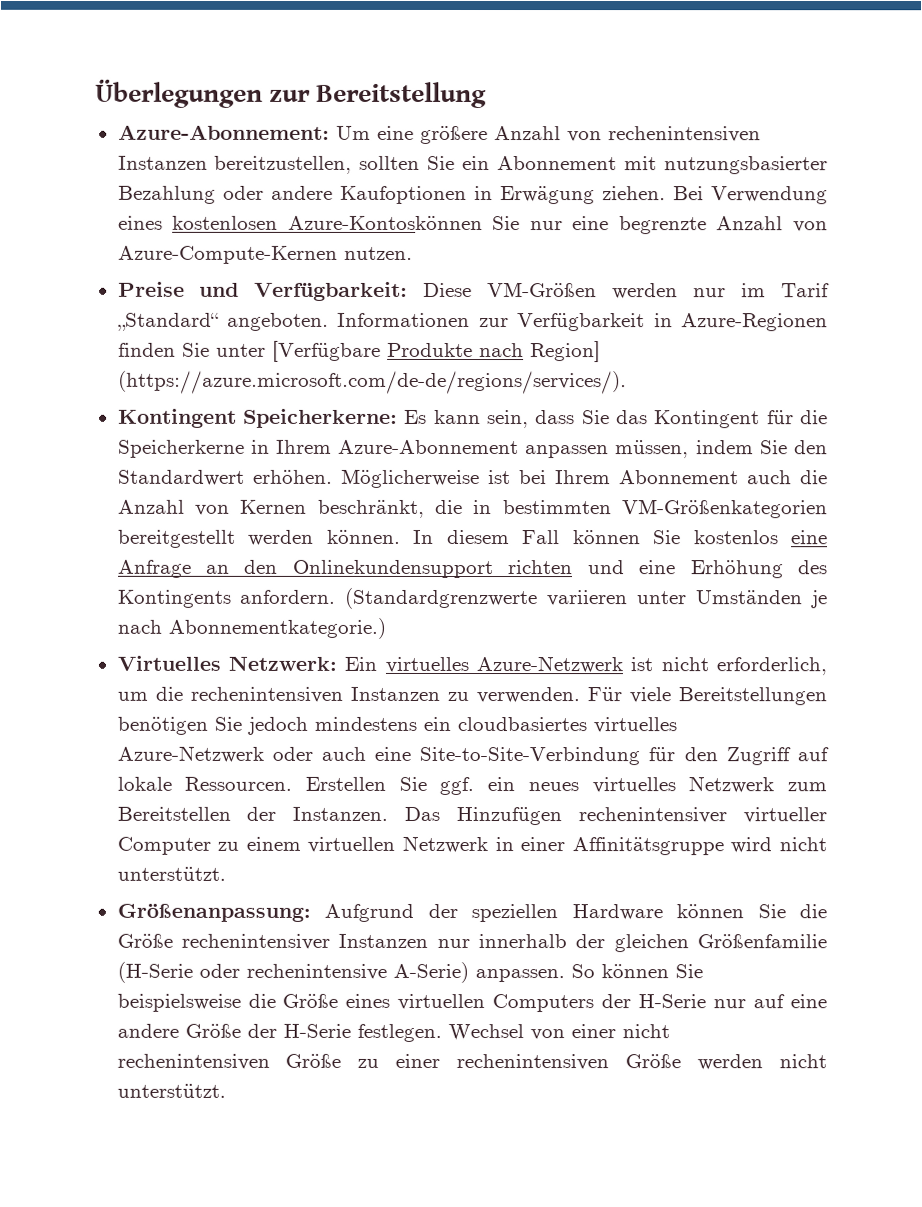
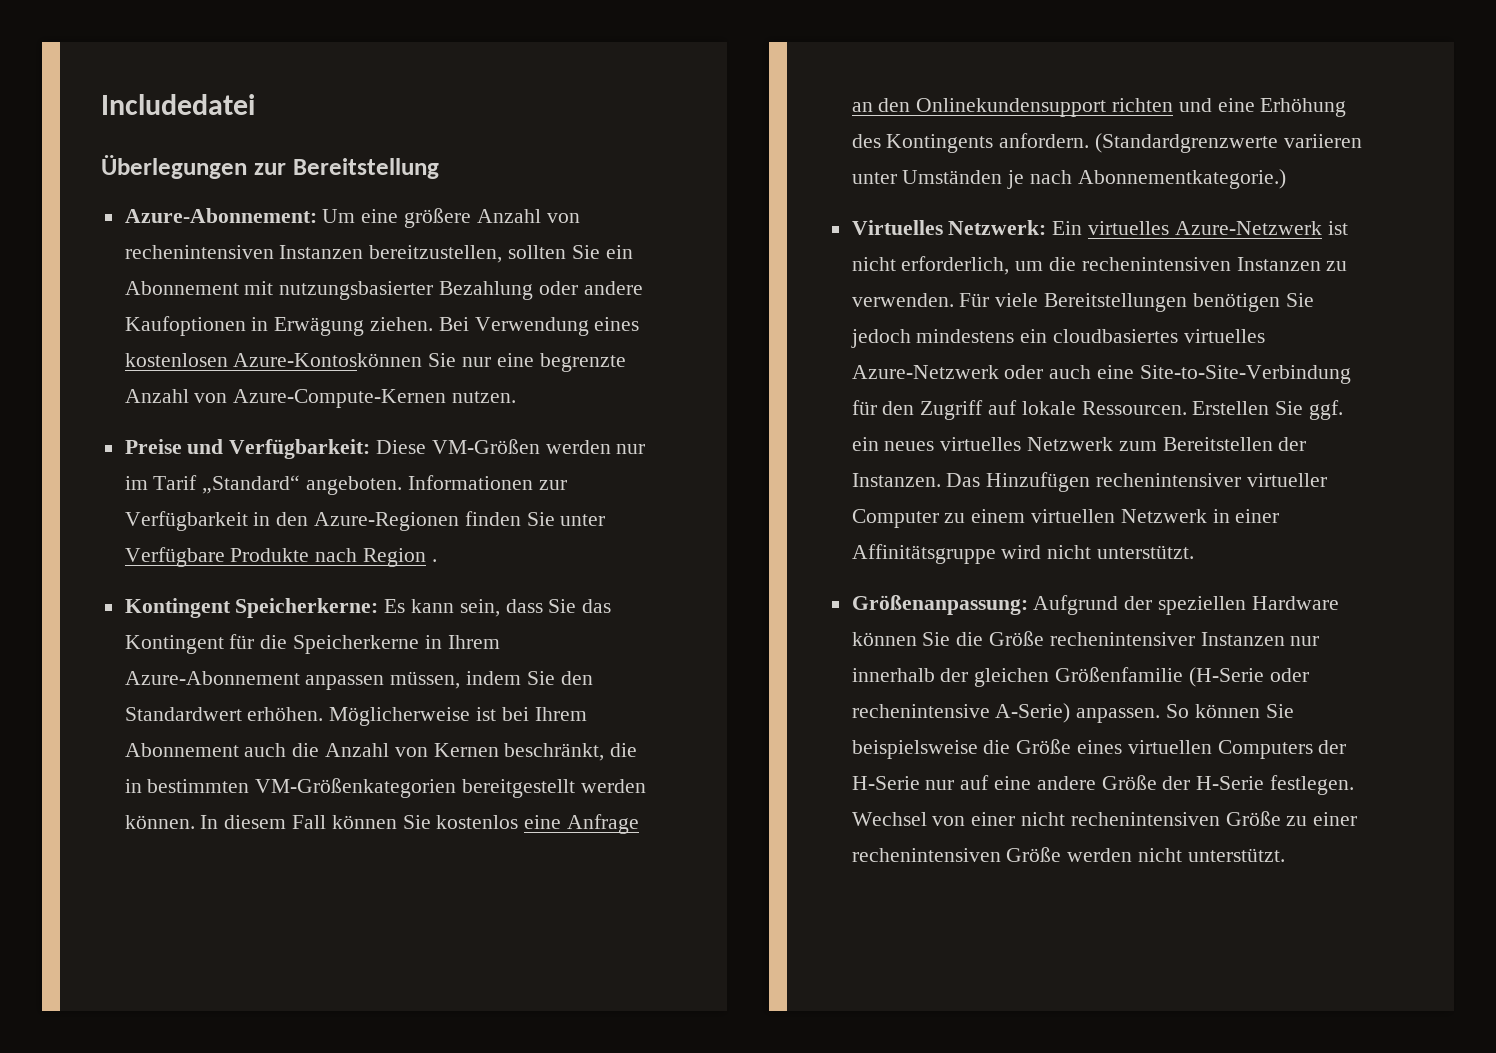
+ Includedatei
- Informationen zur Verfügbarkeit in Azure-Regionen finden Sie unter [Verfügbare Produkte nach Region] (https://azure.microsoft.com/de-de/regions/services/).
+ Informationen zur Verfügbarkeit in den Azure-Regionen finden Sie unter Verfügbare Produkte nach Region .

